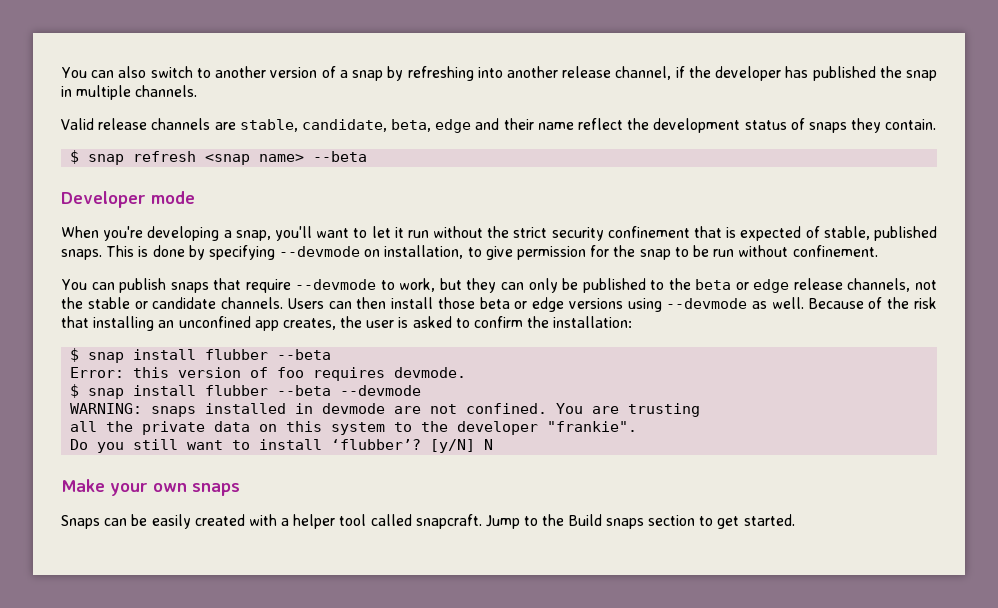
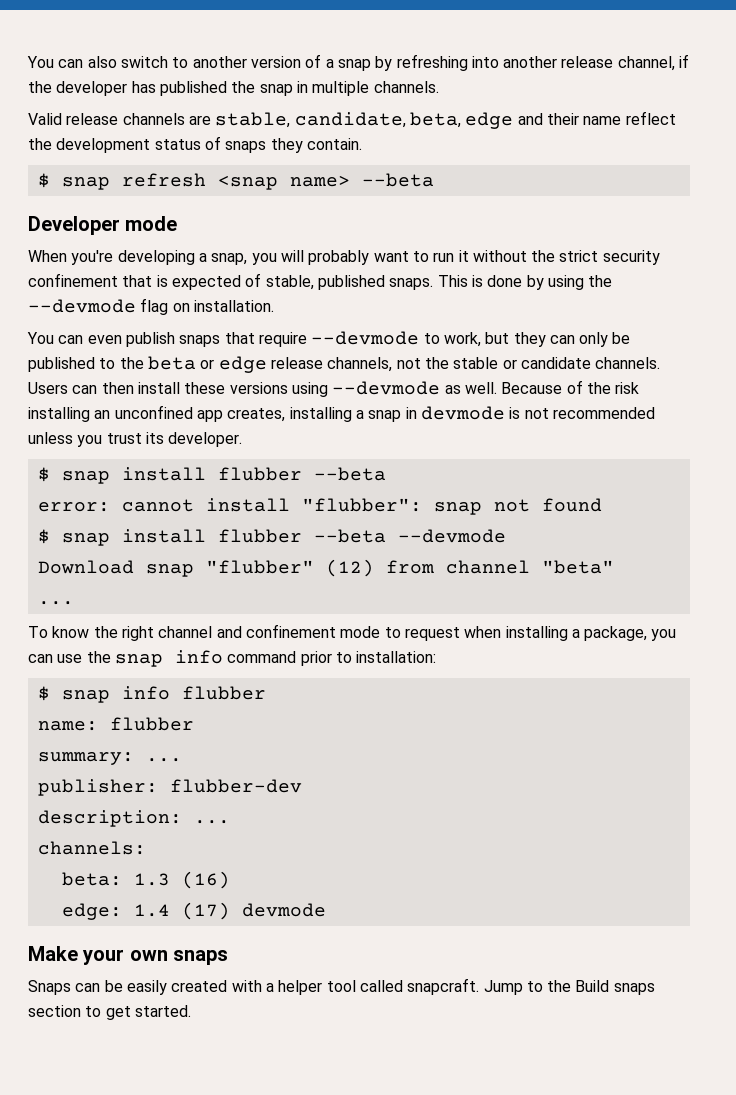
- When you're developing a snap, you'll want to let it run without the strict security confinement that is expected of stable, published snaps.
+ When you're developing a snap, you will probably want to run it without the strict security confinement that is expected of stable, published snaps.
- This is done by specifying --devmode on installation, to give permission for the snap to be run without confinement.
- You can publish snaps that require --devmode to work, but they can only be published to the beta or edge release channels, not the stable or candidate channels.
+ This is done by using the --devmode flag on installation.
+ You can even publish snaps that require --devmode to work, but they can only be published to the beta or edge release channels, not the stable or candidate channels.
- Users can then install those beta or edge versions using --devmode as well.
+ Users can then install these versions using --devmode as well.
- Because of the risk that installing an unconfined app creates, the user is asked to confirm the installation:
+ Because of the risk installing an unconfined app creates, installing a snap in devmode is not recommended unless you trust its developer.
- Error: this version of foo requires devmode.
+ error: cannot install "flubber": snap not found
- WARNING: snaps installed in devmode are not confined. You are trusting
- all the private data on this system to the developer "frankie".
- Do you still want to install ‘flubber’? [y/N] N
+ Download snap "flubber" (12) from channel "beta"
+ ...
+ To know the right channel and confinement mode to request when installing a package, you can use the snap info command prior to installation:
+ $ snap info flubber
+ name: flubber
+ summary: ...
+ publisher: flubber-dev
+ description: ...
+ channels:
+ beta: 1.3 (16)
+ edge: 1.4 (17) devmode

